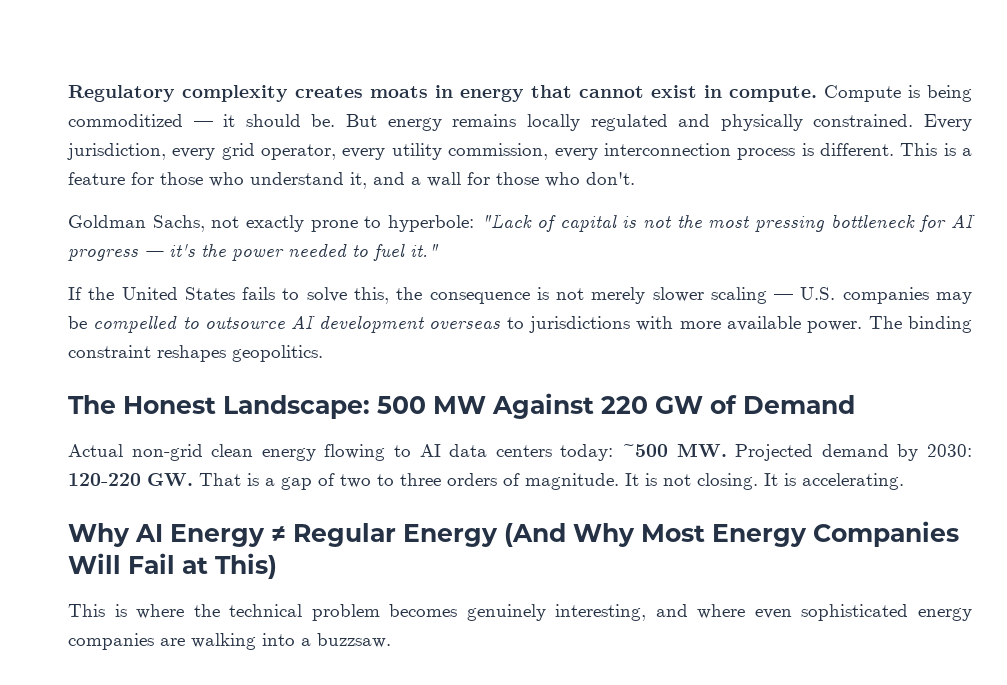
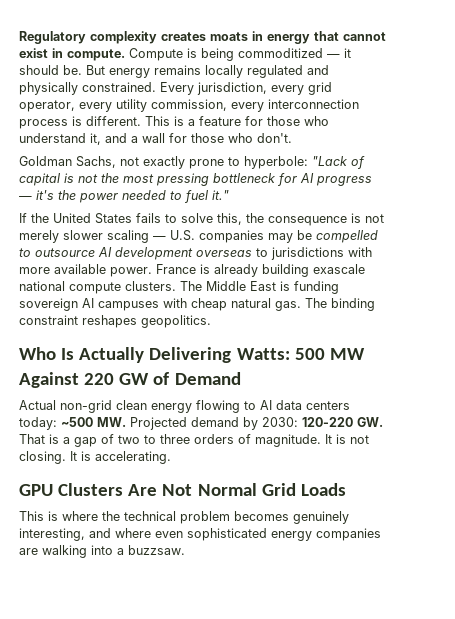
+ France is already building exascale national compute clusters. The Middle East is funding sovereign AI campuses with cheap natural gas.
- The Honest Landscape: 500 MW Against 220 GW of Demand
+ Who Is Actually Delivering Watts: 500 MW Against 220 GW of Demand
- Why AI Energy ≠ Regular Energy (And Why Most Energy Companies Will Fail at This)
+ GPU Clusters Are Not Normal Grid Loads

